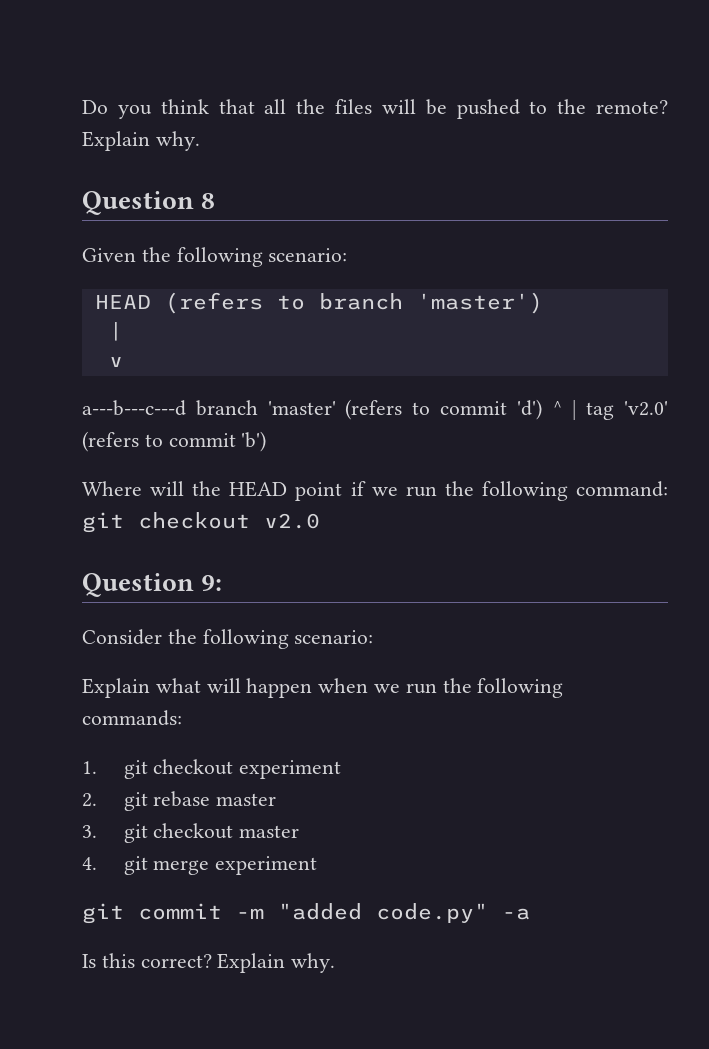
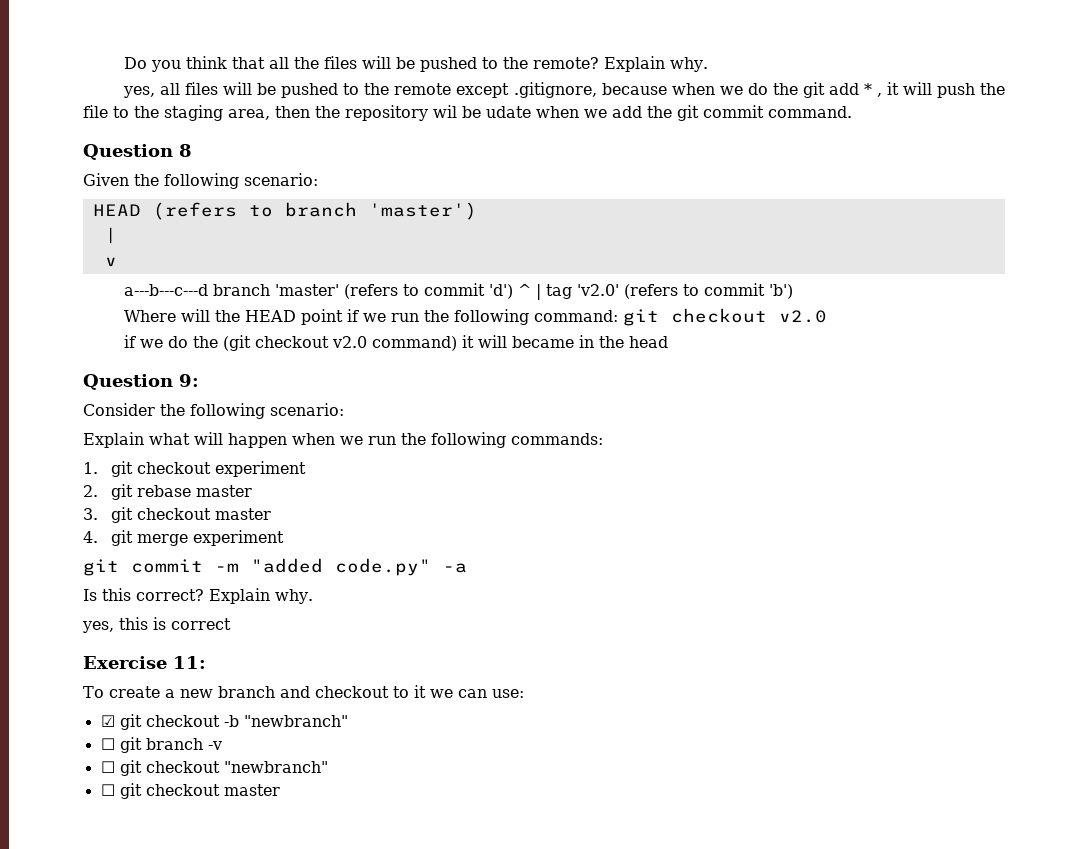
+ yes, all files will be pushed to the remote except .gitignore, because when we do the git add * , it will push the file to the staging area, then the repository wil be udate when we add the git commit command.
+ if we do the (git checkout v2.0 command) it will became in the head
+ yes, this is correct
+ Exercise 11:
+ To create a new branch and checkout to it we can use:
+ ☑ git checkout -b "newbranch"
+ ☐ git branch -v
+ ☐ git checkout "newbranch"
+ ☐ git checkout master

